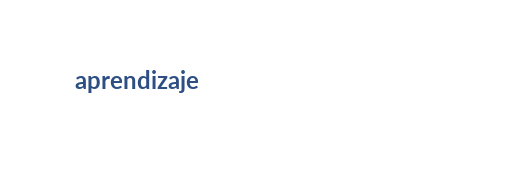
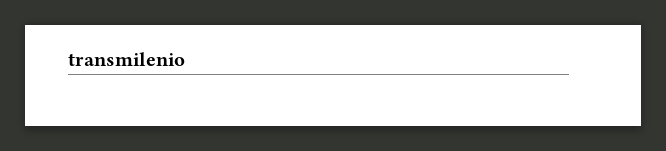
- aprendizaje
+ transmilenio

